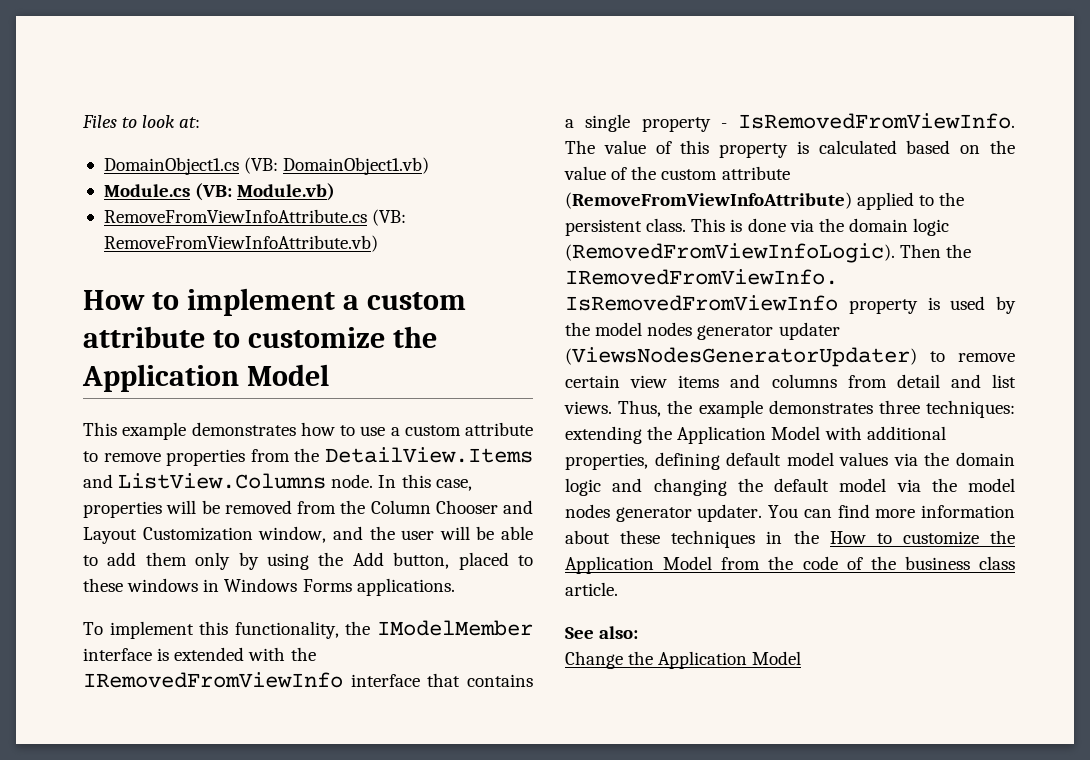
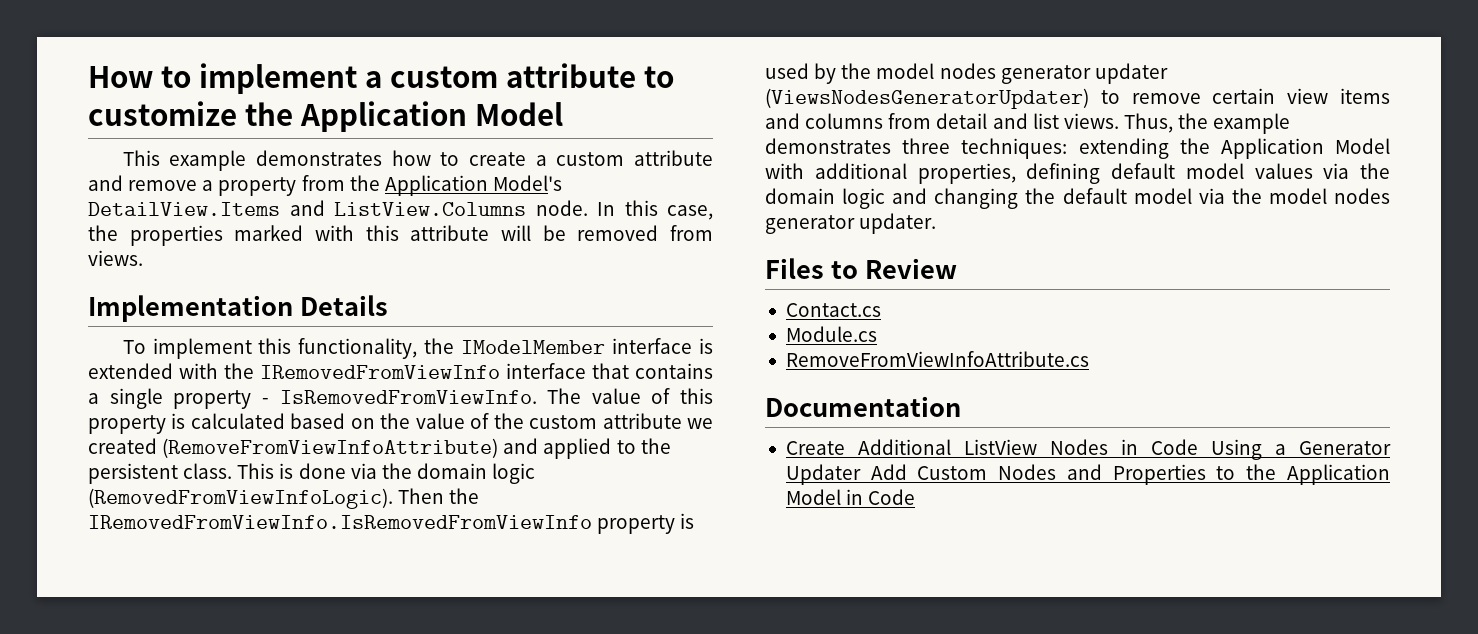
- Files to look at:
- DomainObject1.cs (VB: DomainObject1.vb)
- Module.cs (VB: Module.vb)
- RemoveFromViewInfoAttribute.cs (VB: RemoveFromViewInfoAttribute.vb)
- This example demonstrates how to use a custom attribute to remove properties from the DetailView.Items and ListView.Columns node.
+ This example demonstrates how to create a custom attribute and remove a property from the Application Model's DetailView.Items and ListView.Columns node.
- In this case, properties will be removed from the Column Chooser and Layout Customization window, and the user will be able to add them only by using the Add button, placed to these windows in Windows Forms applications.
+ In this case, the properties marked with this attribute will be removed from views.
+ Implementation Details
- The value of this property is calculated based on the value of the custom attribute (RemoveFromViewInfoAttribute) applied to the persistent class.
+ The value of this property is calculated based on the value of the custom attribute we created (RemoveFromViewInfoAttribute) and applied to the persistent class.
- Thus, the example demonstrates three techniques: extending the Application Model with additional properties, defining default model values via the domain logic and changing the default model via the model nodes generator updater. You can find more information about these techniques in the How to customize the Application Model from the code of the business class article.
- See also:
- Change the Application Model
+ Thus, the example demonstrates three techniques: extending the Application Model with additional properties, defining default model values via the domain logic and changing the default model via the model nodes generator updater.
+ Files to Review
+ Contact.cs
+ Module.cs
+ RemoveFromViewInfoAttribute.cs
+ Documentation
+ Create Additional ListView Nodes in Code Using a Generator Updater Add Custom Nodes and Properties to the Application Model in Code

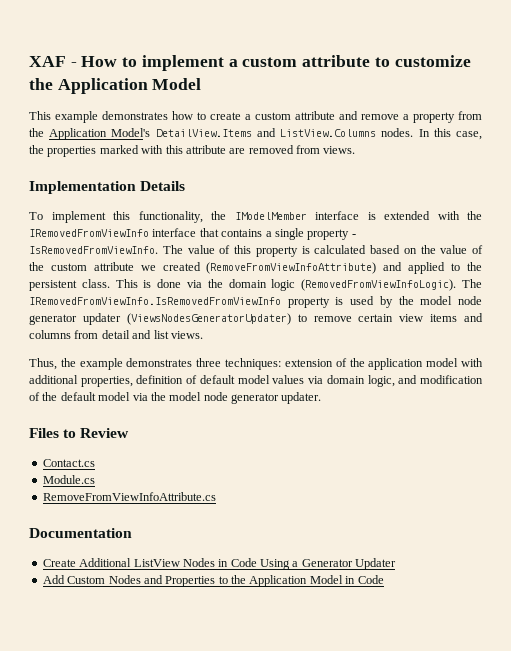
- How to implement a custom attribute to customize the Application Model
+ XAF - How to implement a custom attribute to customize the Application Model
- This example demonstrates how to create a custom attribute and remove a property from the Application Model's DetailView.Items and ListView.Columns node.
+ This example demonstrates how to create a custom attribute and remove a property from the Application Model's DetailView.Items and ListView.Columns nodes.
- In this case, the properties marked with this attribute will be removed from views.
+ In this case, the properties marked with this attribute are removed from views.
- Then the IRemovedFromViewInfo.IsRemovedFromViewInfo property is used by the model nodes generator updater (ViewsNodesGeneratorUpdater) to remove certain view items and columns from detail and list views. Thus, the example demonstrates three techniques: extending the Application Model with additional properties, defining default model values via the domain logic and changing the default model via the model nodes generator updater.
+ The IRemovedFromViewInfo.IsRemovedFromViewInfo property is used by the model node generator updater (ViewsNodesGeneratorUpdater) to remove certain view items and columns from detail and list views.
+ Thus, the example demonstrates three techniques: extension of the application model with additional properties, definition of default model values via domain logic, and modification of the default model via the model node generator updater.
- Create Additional ListView Nodes in Code Using a Generator Updater Add Custom Nodes and Properties to the Application Model in Code
+ Create Additional ListView Nodes in Code Using a Generator Updater
+ Add Custom Nodes and Properties to the Application Model in Code

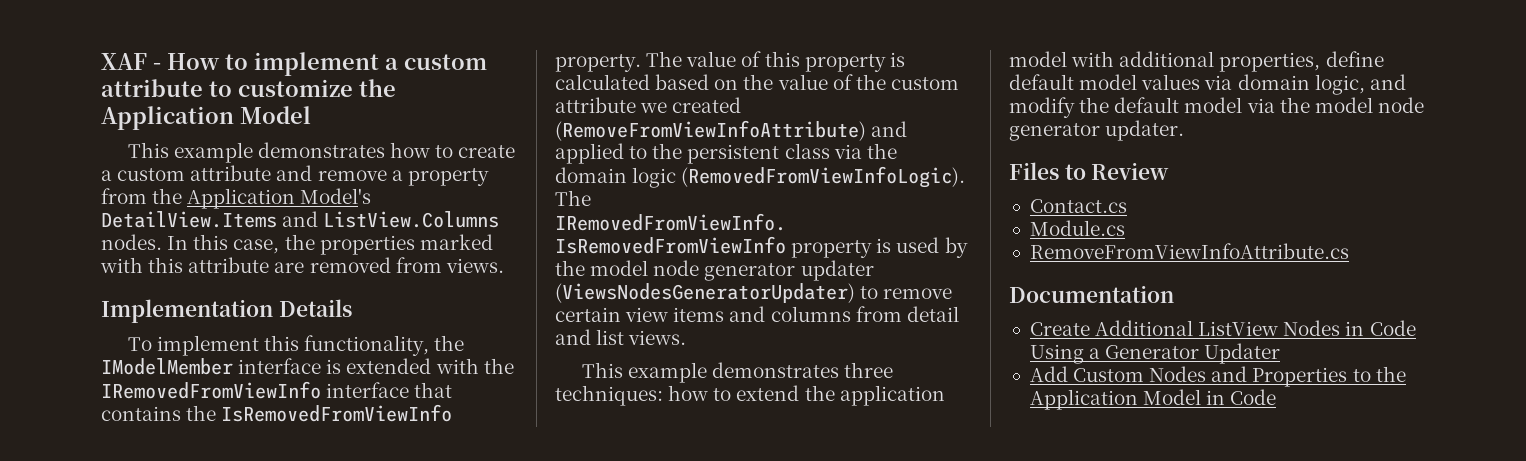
- To implement this functionality, the IModelMember interface is extended with the IRemovedFromViewInfo interface that contains a single property - IsRemovedFromViewInfo.
+ To implement this functionality, the IModelMember interface is extended with the IRemovedFromViewInfo interface that contains the IsRemovedFromViewInfo property.
- The value of this property is calculated based on the value of the custom attribute we created (RemoveFromViewInfoAttribute) and applied to the persistent class. This is done via the domain logic (RemovedFromViewInfoLogic).
+ The value of this property is calculated based on the value of the custom attribute we created (RemoveFromViewInfoAttribute) and applied to the persistent class via the domain logic (RemovedFromViewInfoLogic).
- Thus, the example demonstrates three techniques: extension of the application model with additional properties, definition of default model values via domain logic, and modification of the default model via the model node generator updater.
+ This example demonstrates three techniques: how to extend the application model with additional properties, define default model values via domain logic, and modify the default model via the model node generator updater.

